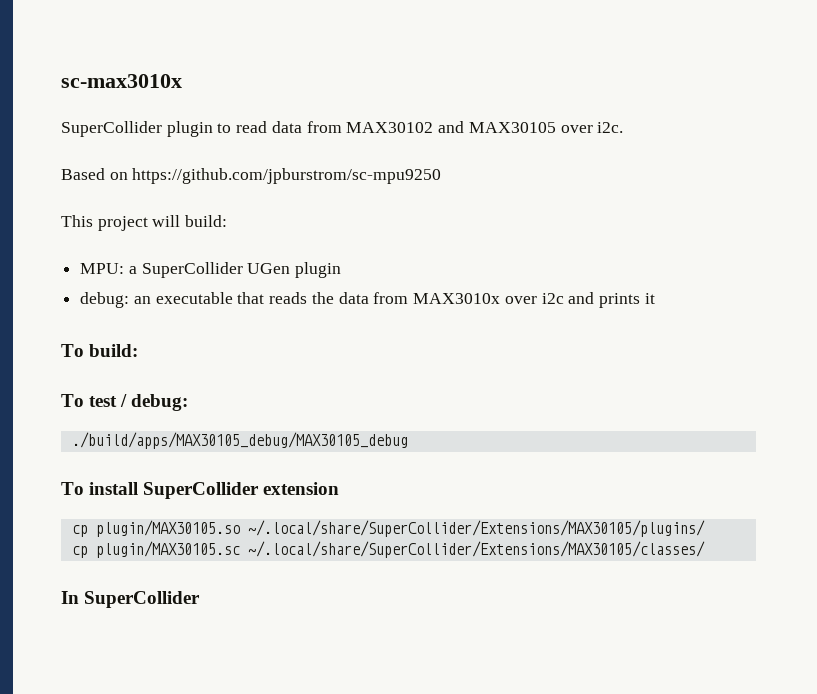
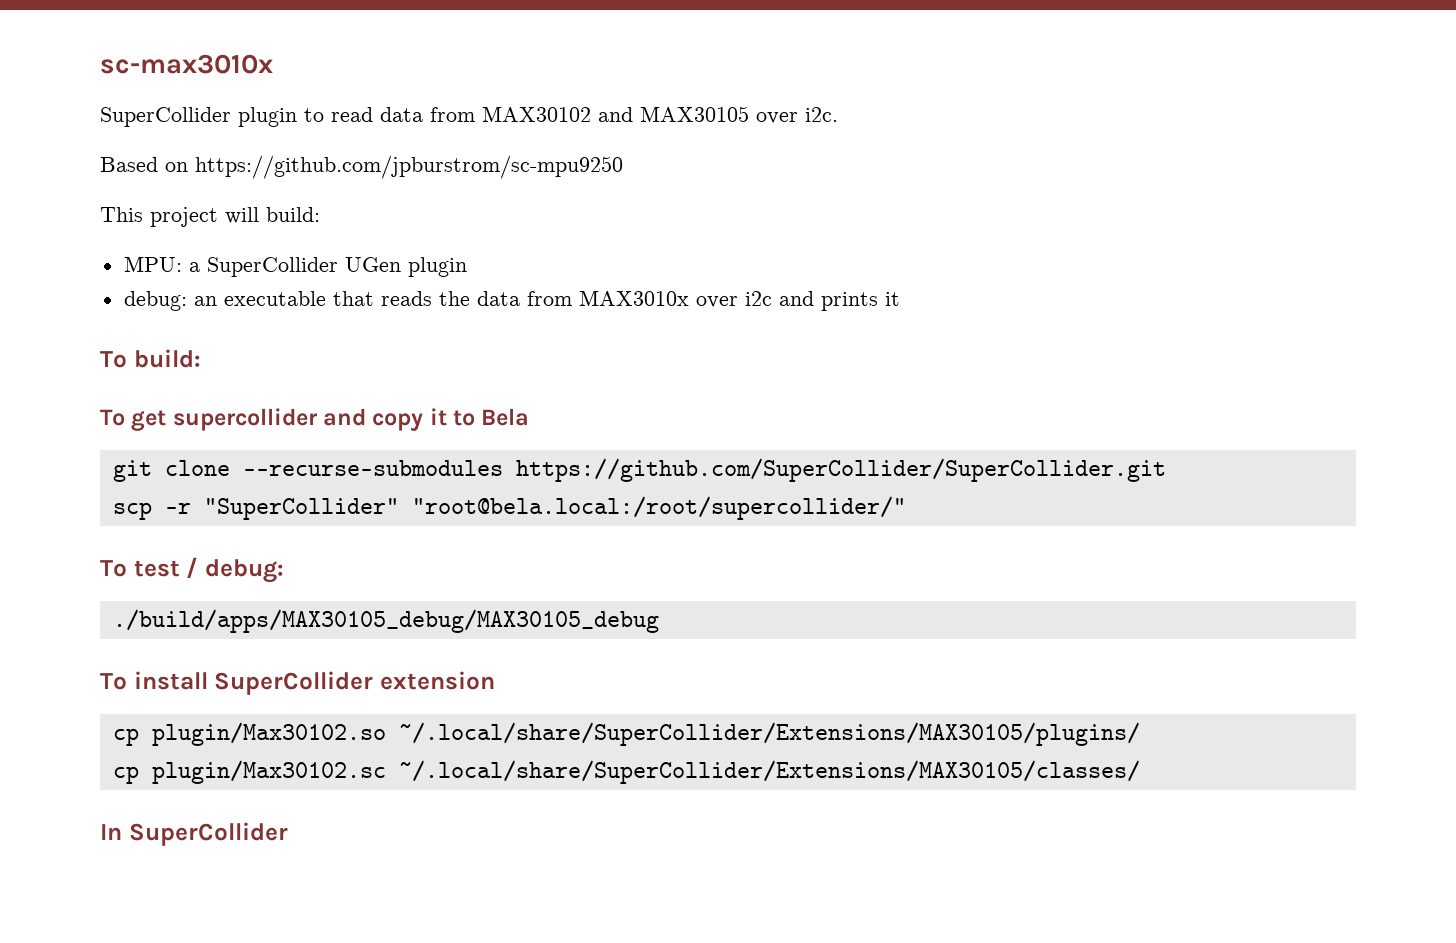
+ To get supercollider and copy it to Bela
+ git clone --recurse-submodules https://github.com/SuperCollider/SuperCollider.git
+ scp -r "SuperCollider" "root@bela.local:/root/supercollider/"
- cp plugin/MAX30105.so ~/.local/share/SuperCollider/Extensions/MAX30105/plugins/
+ cp plugin/Max30102.so ~/.local/share/SuperCollider/Extensions/MAX30105/plugins/
- cp plugin/MAX30105.sc ~/.local/share/SuperCollider/Extensions/MAX30105/classes/
+ cp plugin/Max30102.sc ~/.local/share/SuperCollider/Extensions/MAX30105/classes/

